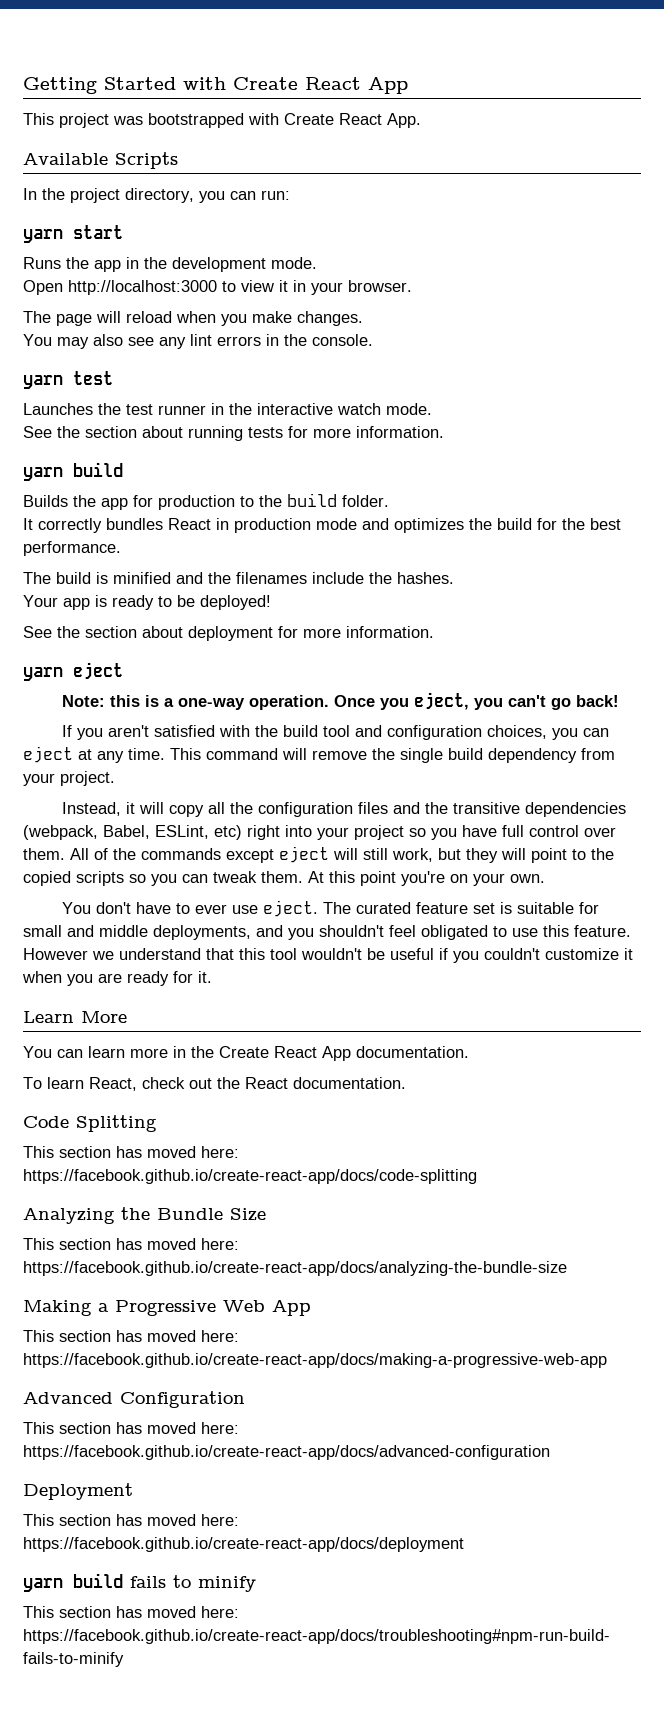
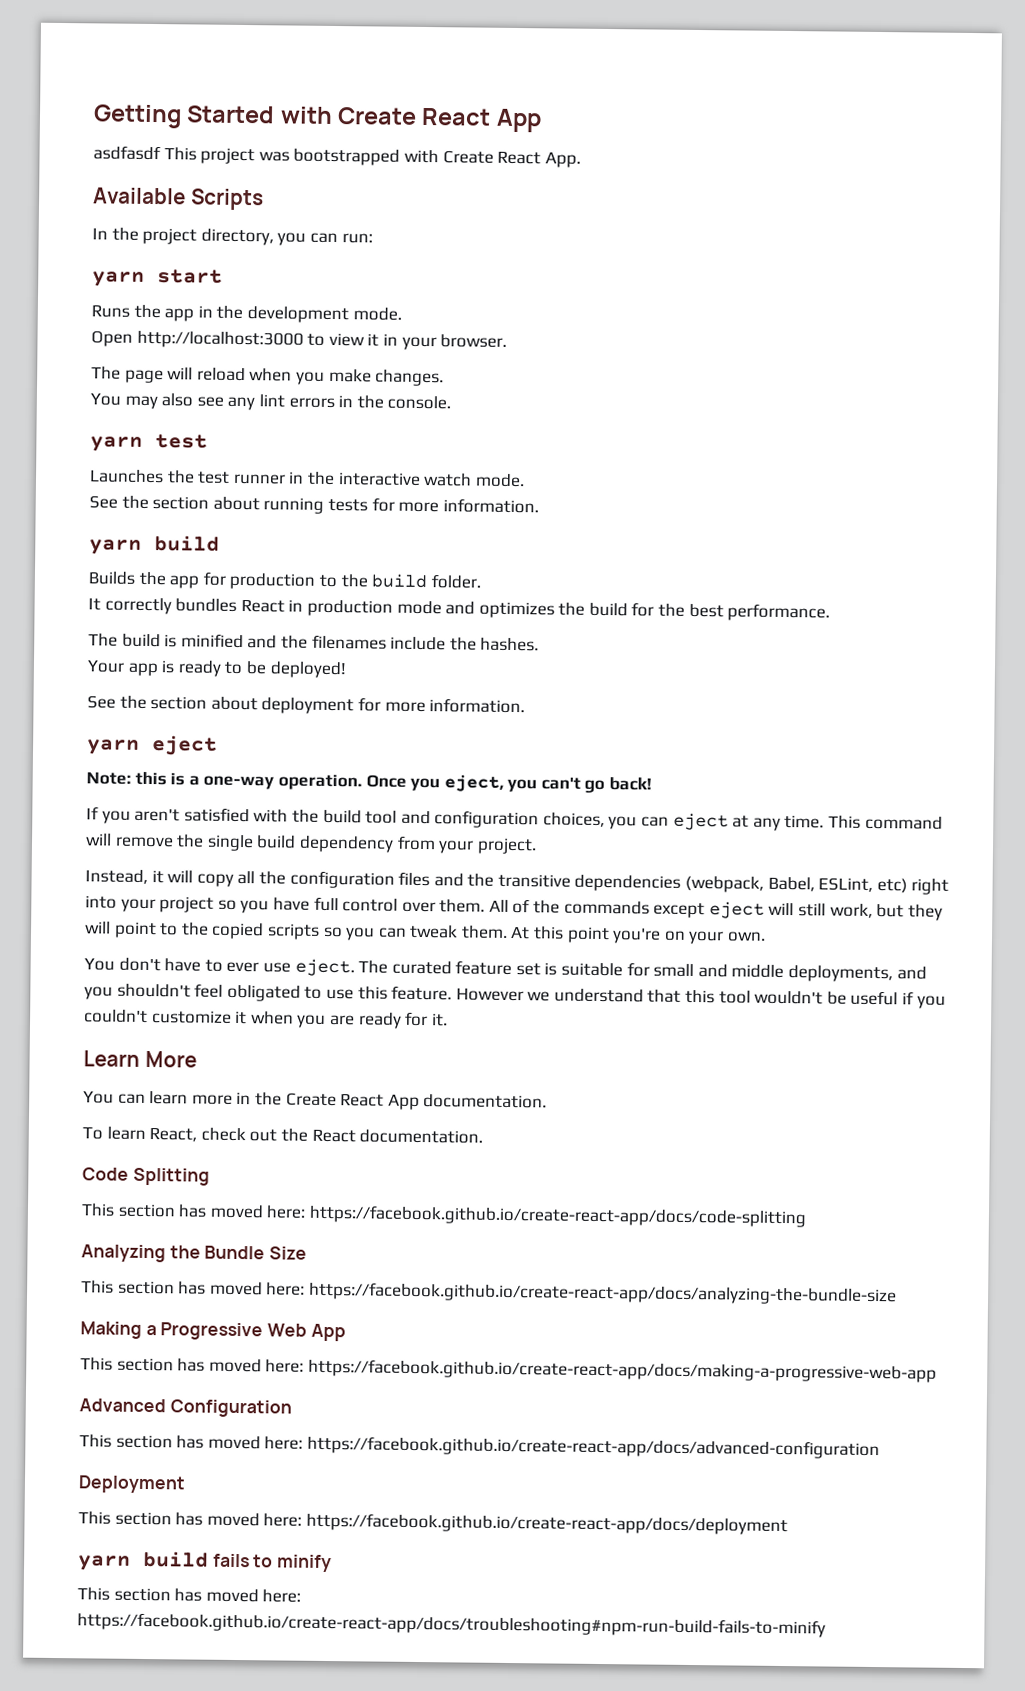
- This project was bootstrapped with Create React App.
+ asdfasdf This project was bootstrapped with Create React App.

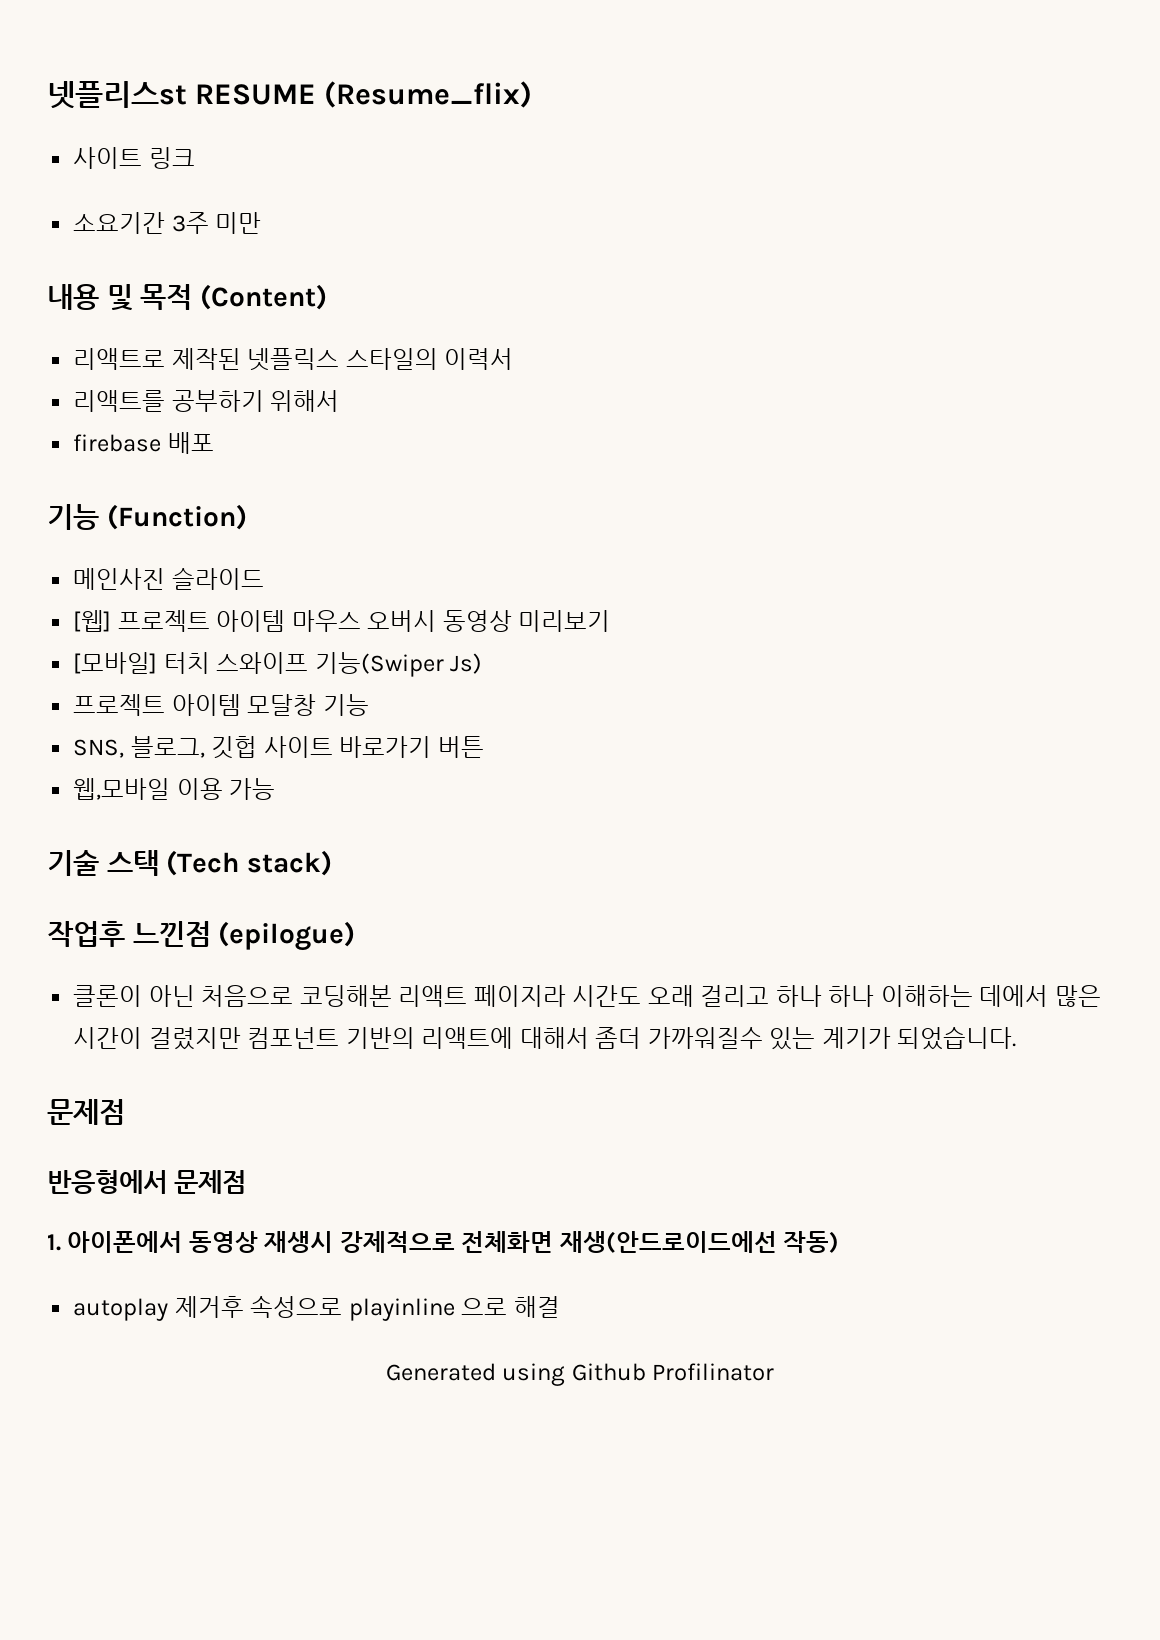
- Getting Started with Create React App
- asdfasdf This project was bootstrapped with Create React App.
- Available Scripts
- In the project directory, you can run:
- yarn start
- Runs the app in the development mode.
- Open http://localhost:3000 to view it in your browser.
- The page will reload when you make changes.
- You may also see any lint errors in the console.
- yarn test
- Launches the test runner in the interactive watch mode.
- See the section about running tests for more information.
- yarn build
- Builds the app for production to the build folder.
- It correctly bundles React in production mode and optimizes the build for the best performance.
- The build is minified and the filenames include the hashes.
- Your app is ready to be deployed!
- See the section about deployment for more information.
- yarn eject
- Note: this is a one-way operation. Once you eject, you can't go back!
- If you aren't satisfied with the build tool and configuration choices, you can eject at any time. This command will remove the single build dependency from your project.
- Instead, it will copy all the configuration files and the transitive dependencies (webpack, Babel, ESLint, etc) right into your project so you have full control over them. All of the commands except eject will still work, but they will point to the copied scripts so you can tweak them. At this point you're on your own.
- You don't have to ever use eject. The curated feature set is suitable for small and middle deployments, and you shouldn't feel obligated to use this feature. However we understand that this tool wouldn't be useful if you couldn't customize it when you are ready for it.
- Learn More
- You can learn more in the Create React App documentation.
- To learn React, check out the React documentation.
- Code Splitting
- This section has moved here: https://facebook.github.io/create-react-app/docs/code-splitting
- Analyzing the Bundle Size
- This section has moved here: https://facebook.github.io/create-react-app/docs/analyzing-the-bundle-size
- Making a Progressive Web App
- This section has moved here: https://facebook.github.io/create-react-app/docs/making-a-progressive-web-app
- Advanced Configuration
- This section has moved here: https://facebook.github.io/create-react-app/docs/advanced-configuration
- Deployment
- This section has moved here: https://facebook.github.io/create-react-app/docs/deployment
- yarn build fails to minify
- This section has moved here: https://facebook.github.io/create-react-app/docs/troubleshooting#npm-run-build-fails-to-minify
+ 넷플리스st RESUME (Resume_flix)
+ 사이트 링크
+ 소요기간 3주 미만
+ 내용 및 목적 (Content)
+ 리액트로 제작된 넷플릭스 스타일의 이력서
+ 리액트를 공부하기 위해서
+ firebase 배포
+ 기능 (Function)
+ 메인사진 슬라이드
+ [웹] 프로젝트 아이템 마우스 오버시 동영상 미리보기
+ [모바일] 터치 스와이프 기능(Swiper Js)
+ 프로젝트 아이템 모달창 기능
+ SNS, 블로그, 깃헙 사이트 바로가기 버튼
+ 웹,모바일 이용 가능
+ 기술 스택 (Tech stack)
+ 작업후 느낀점 (epilogue)
+ 클론이 아닌 처음으로 코딩해본 리액트 페이지라 시간도 오래 걸리고 하나 하나 이해하는 데에서 많은 시간이 걸렸지만 컴포넌트 기반의 리액트에 대해서 좀더 가까워질수 있는 계기가 되었습니다.
+ 문제점
+ 반응형에서 문제점
+ 1. 아이폰에서 동영상 재생시 강제적으로 전체화면 재생(안드로이드에선 작동)
+ autoplay 제거후 속성으로 playinline 으로 해결
+ Generated using Github Profilinator

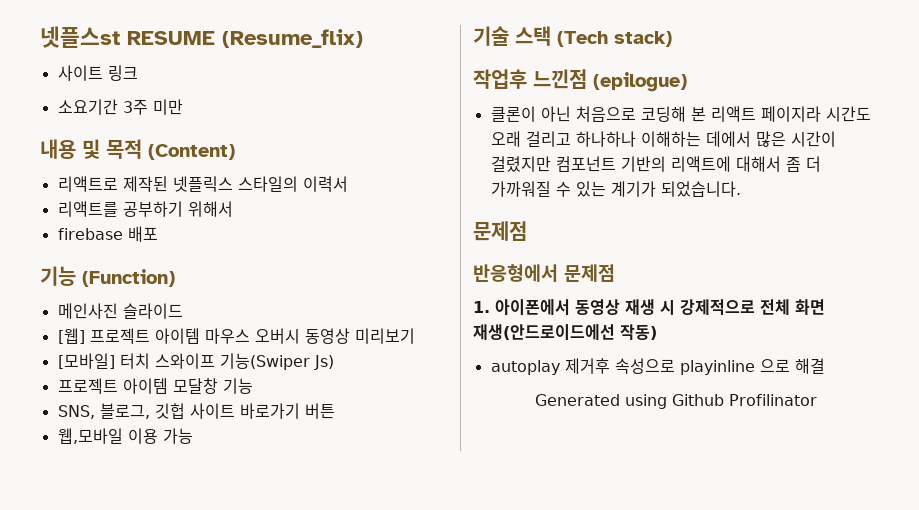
- 넷플리스st RESUME (Resume_flix)
+ 넷플스st RESUME (Resume_flix)
- 클론이 아닌 처음으로 코딩해본 리액트 페이지라 시간도 오래 걸리고 하나 하나 이해하는 데에서 많은 시간이 걸렸지만 컴포넌트 기반의 리액트에 대해서 좀더 가까워질수 있는 계기가 되었습니다.
+ 클론이 아닌 처음으로 코딩해 본 리액트 페이지라 시간도 오래 걸리고 하나하나 이해하는 데에서 많은 시간이 걸렸지만 컴포넌트 기반의 리액트에 대해서 좀 더 가까워질 수 있는 계기가 되었습니다.
- 1. 아이폰에서 동영상 재생시 강제적으로 전체화면 재생(안드로이드에선 작동)
+ 1. 아이폰에서 동영상 재생 시 강제적으로 전체 화면 재생(안드로이드에선 작동)

